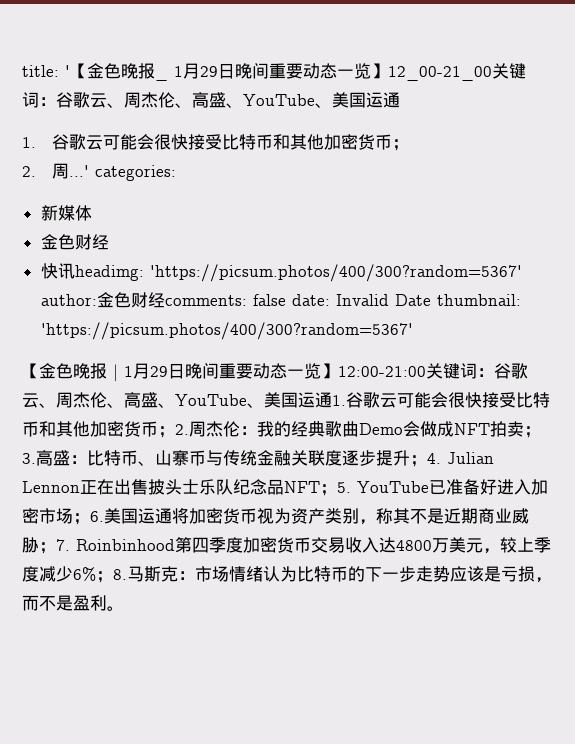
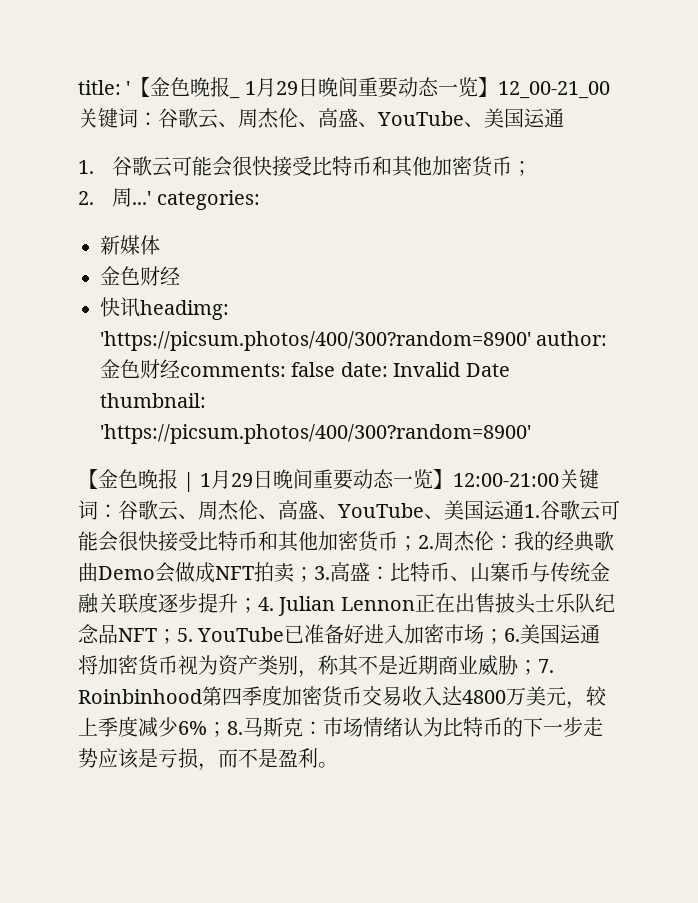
- 快讯headimg: 'https://picsum.photos/400/300?random=5367' author:金色财经comments: false date: Invalid Date thumbnail: 'https://picsum.photos/400/300?random=5367'
+ 快讯headimg: 'https://picsum.photos/400/300?random=8900' author:金色财经comments: false date: Invalid Date thumbnail: 'https://picsum.photos/400/300?random=8900'

